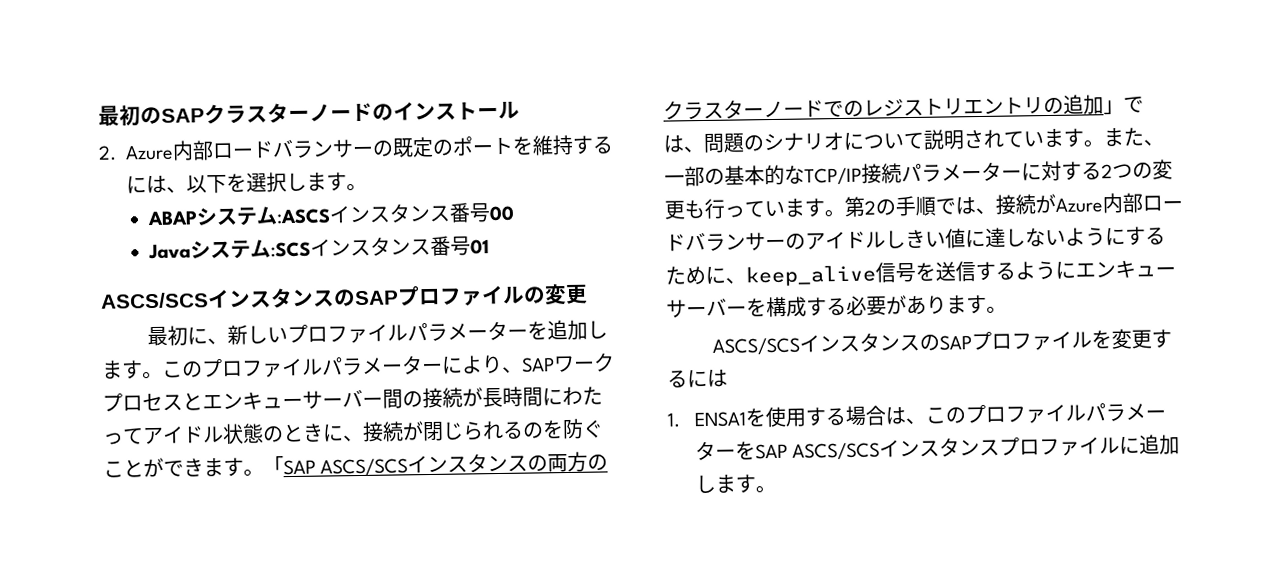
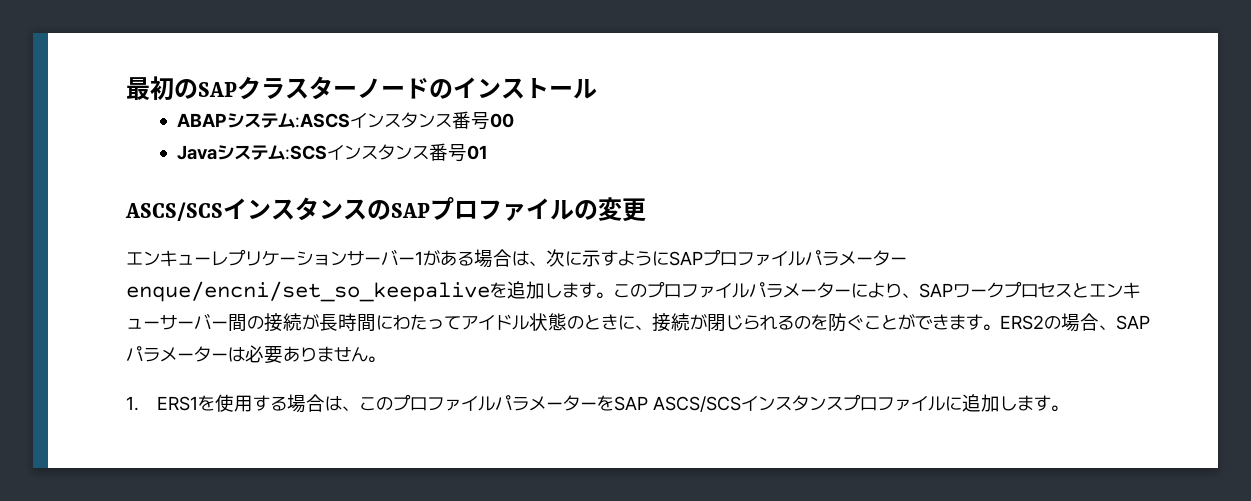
- 2. Azure内部ロードバランサーの既定のポートを維持するには、以下を選択します。
- 最初に、新しいプロファイルパラメーターを追加します。
+ エンキューレプリケーションサーバー1がある場合は、次に示すようにSAPプロファイルパラメーターenque/encni/set_so_keepaliveを追加します。
- 「SAP ASCS/SCSインスタンスの両方のクラスターノードでのレジストリエントリの追加」では、問題のシナリオについて説明されています。また、一部の基本的なTCP/IP接続パラメーターに対する2つの変更も行っています。第2の手順では、接続がAzure内部ロードバランサーのアイドルしきい値に達しないようにするために、keep_alive信号を送信するようにエンキューサーバーを構成する必要があります。
- ASCS/SCSインスタンスのSAPプロファイルを変更するには
+ ERS2の場合、SAPパラメーターは必要ありません。
- 1. ENSA1を使用する場合は、このプロファイルパラメーターをSAP ASCS/SCSインスタンスプロファイルに追加します。
+ 1. ERS1を使用する場合は、このプロファイルパラメーターをSAP ASCS/SCSインスタンスプロファイルに追加します。

